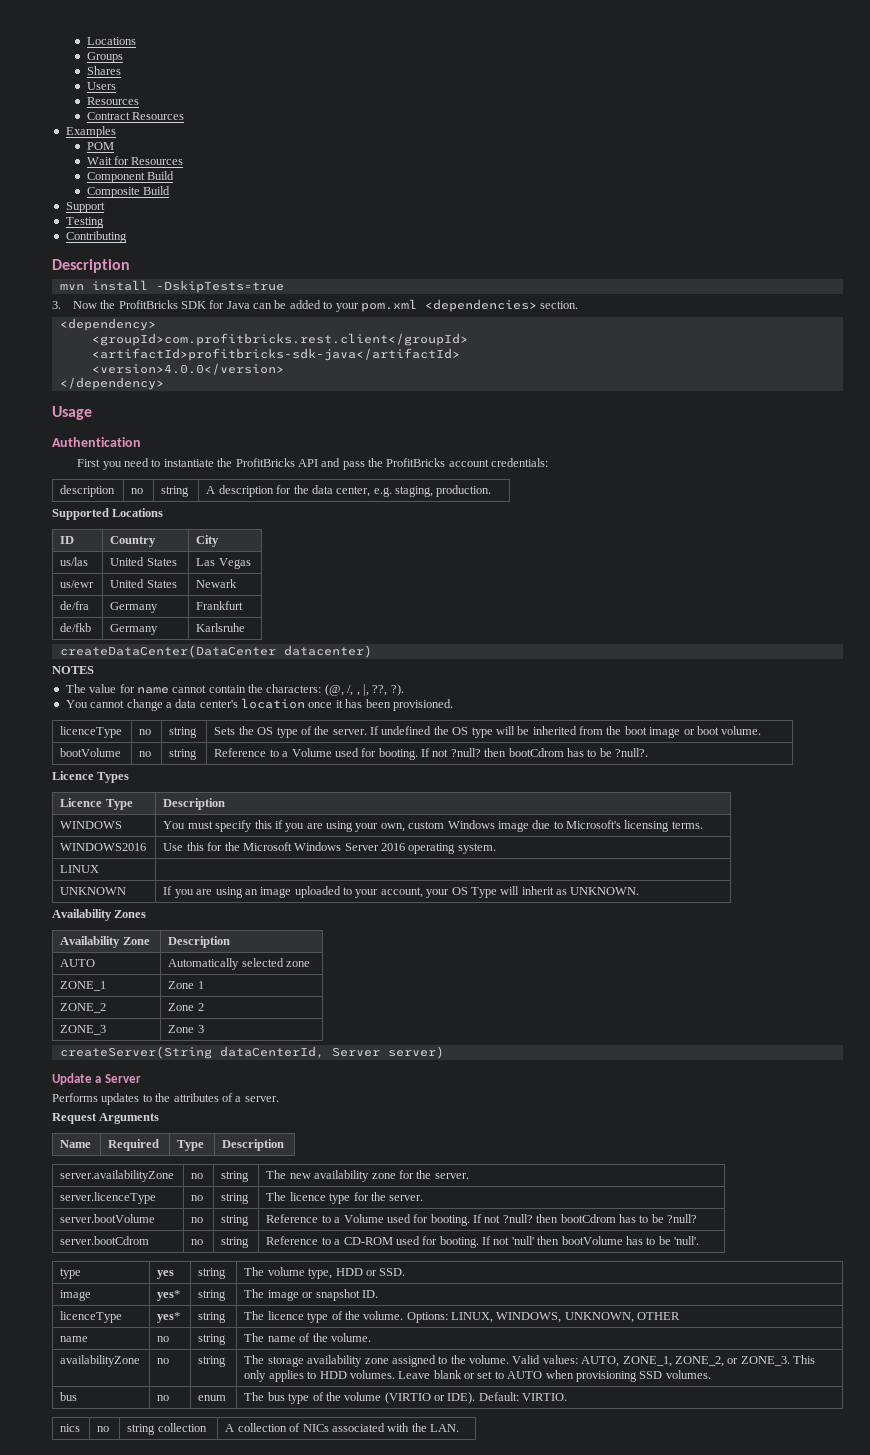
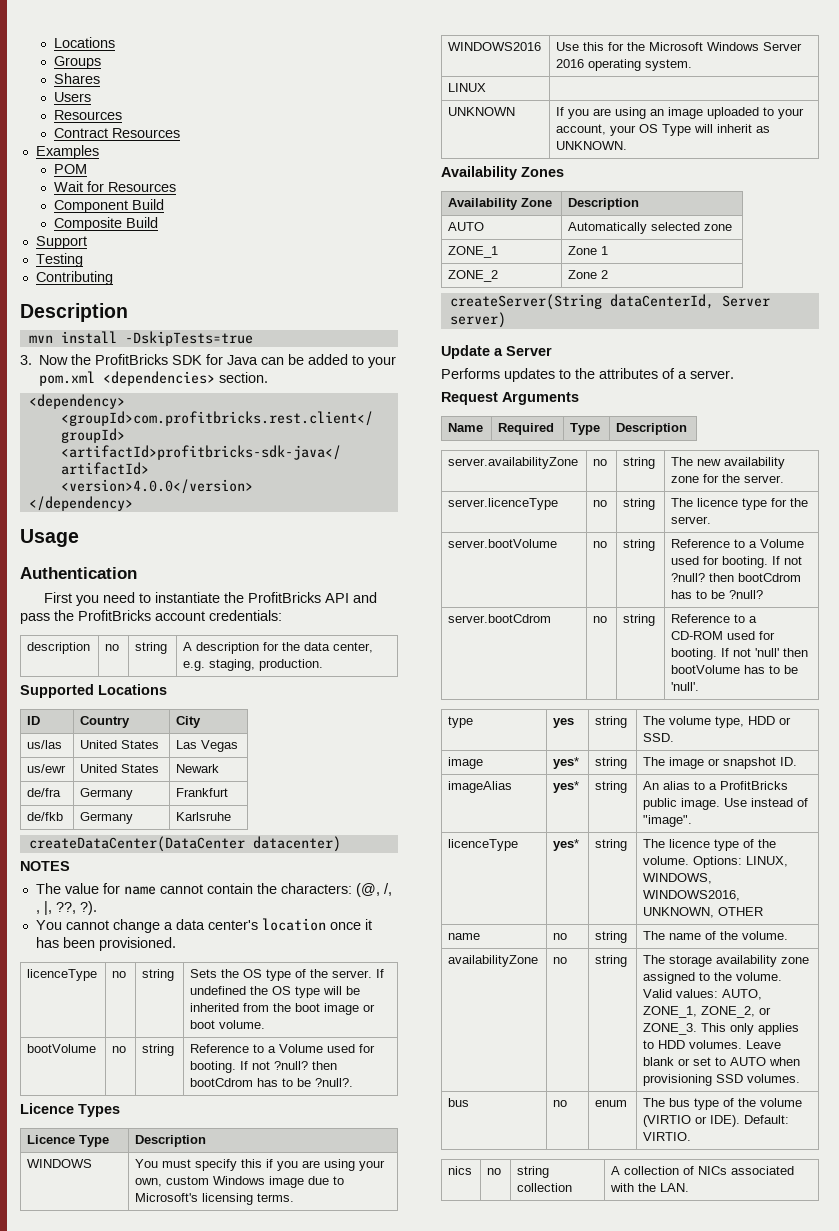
- ZONE_3 | Zone 3
+ imageAlias | yes* | string | An alias to a ProfitBricks public image. Use instead of "image".
- licenceType | yes* | string | The licence type of the volume. Options: LINUX, WINDOWS, UNKNOWN, OTHER
+ licenceType | yes* | string | The licence type of the volume. Options: LINUX, WINDOWS, WINDOWS2016, UNKNOWN, OTHER

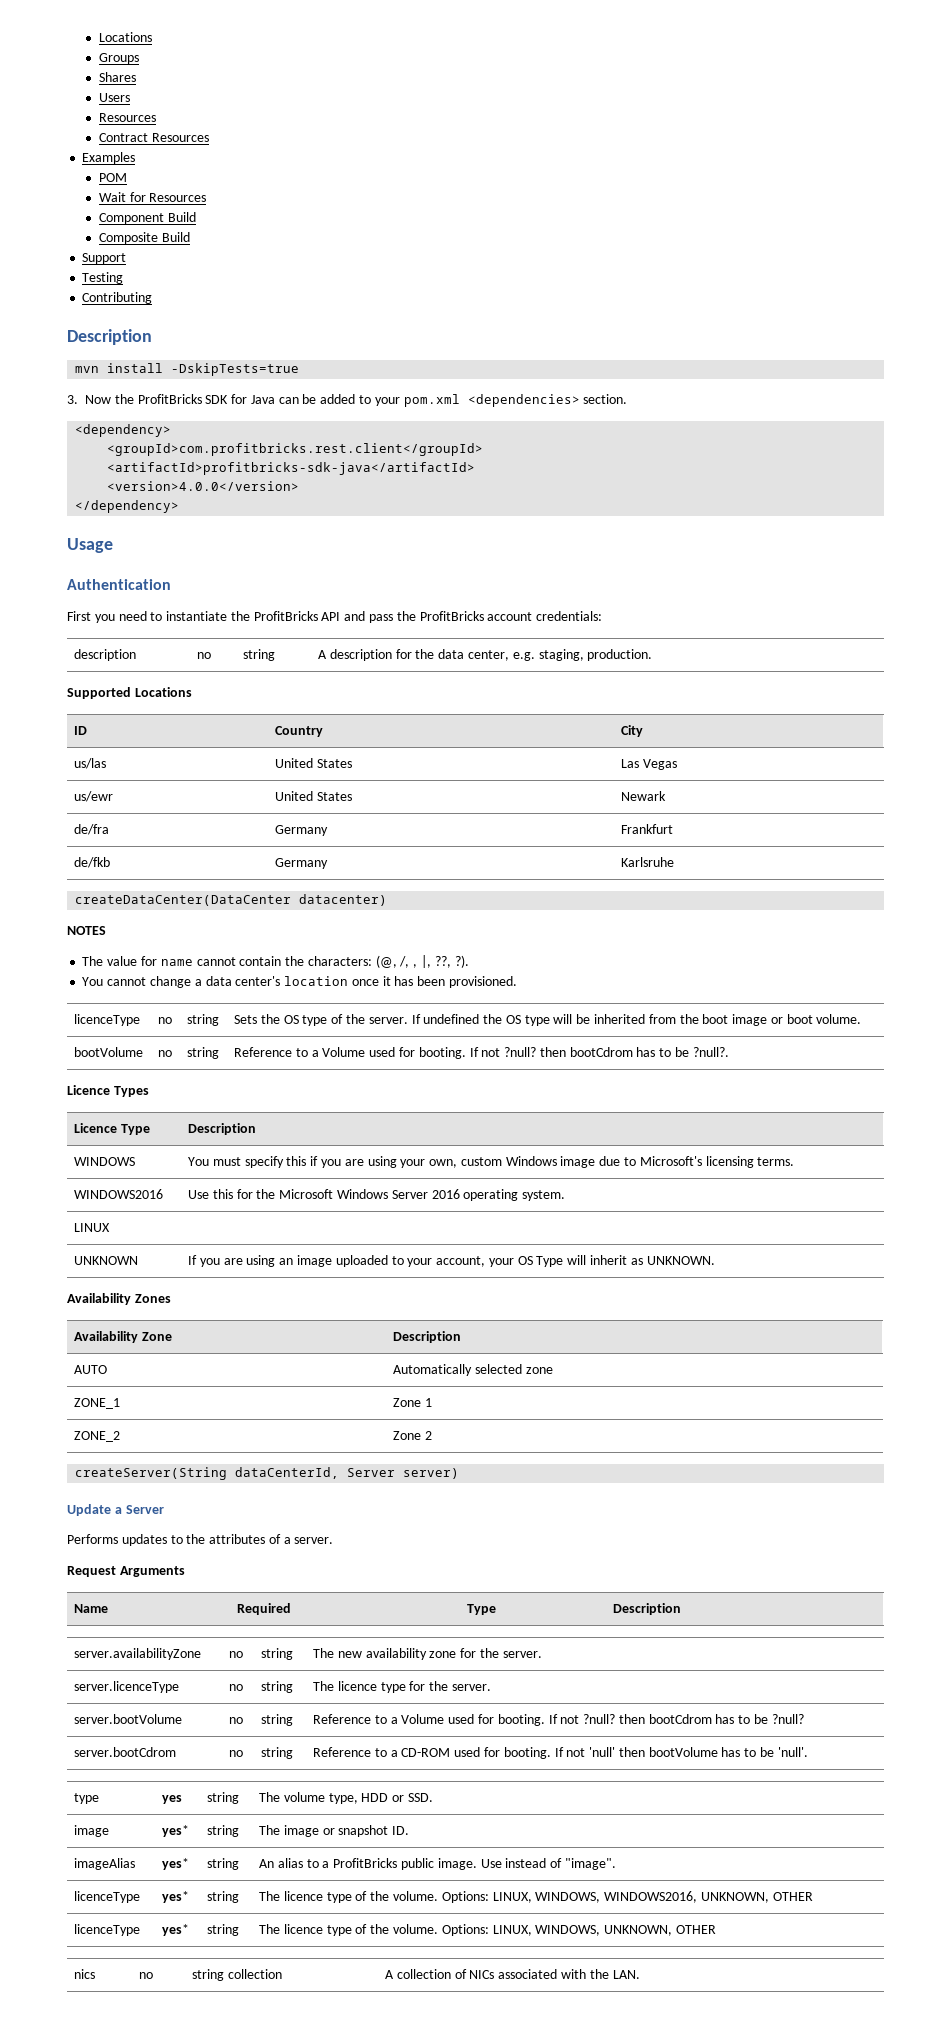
- name | no | string | The name of the volume.
- availabilityZone | no | string | The storage availability zone assigned to the volume. Valid values: AUTO, ZONE_1, ZONE_2, or ZONE_3. This only applies to HDD volumes. Leave blank or set to AUTO when provisioning SSD volumes.
- bus | no | enum | The bus type of the volume (VIRTIO or IDE). Default: VIRTIO.
+ licenceType | yes* | string | The licence type of the volume. Options: LINUX, WINDOWS, UNKNOWN, OTHER

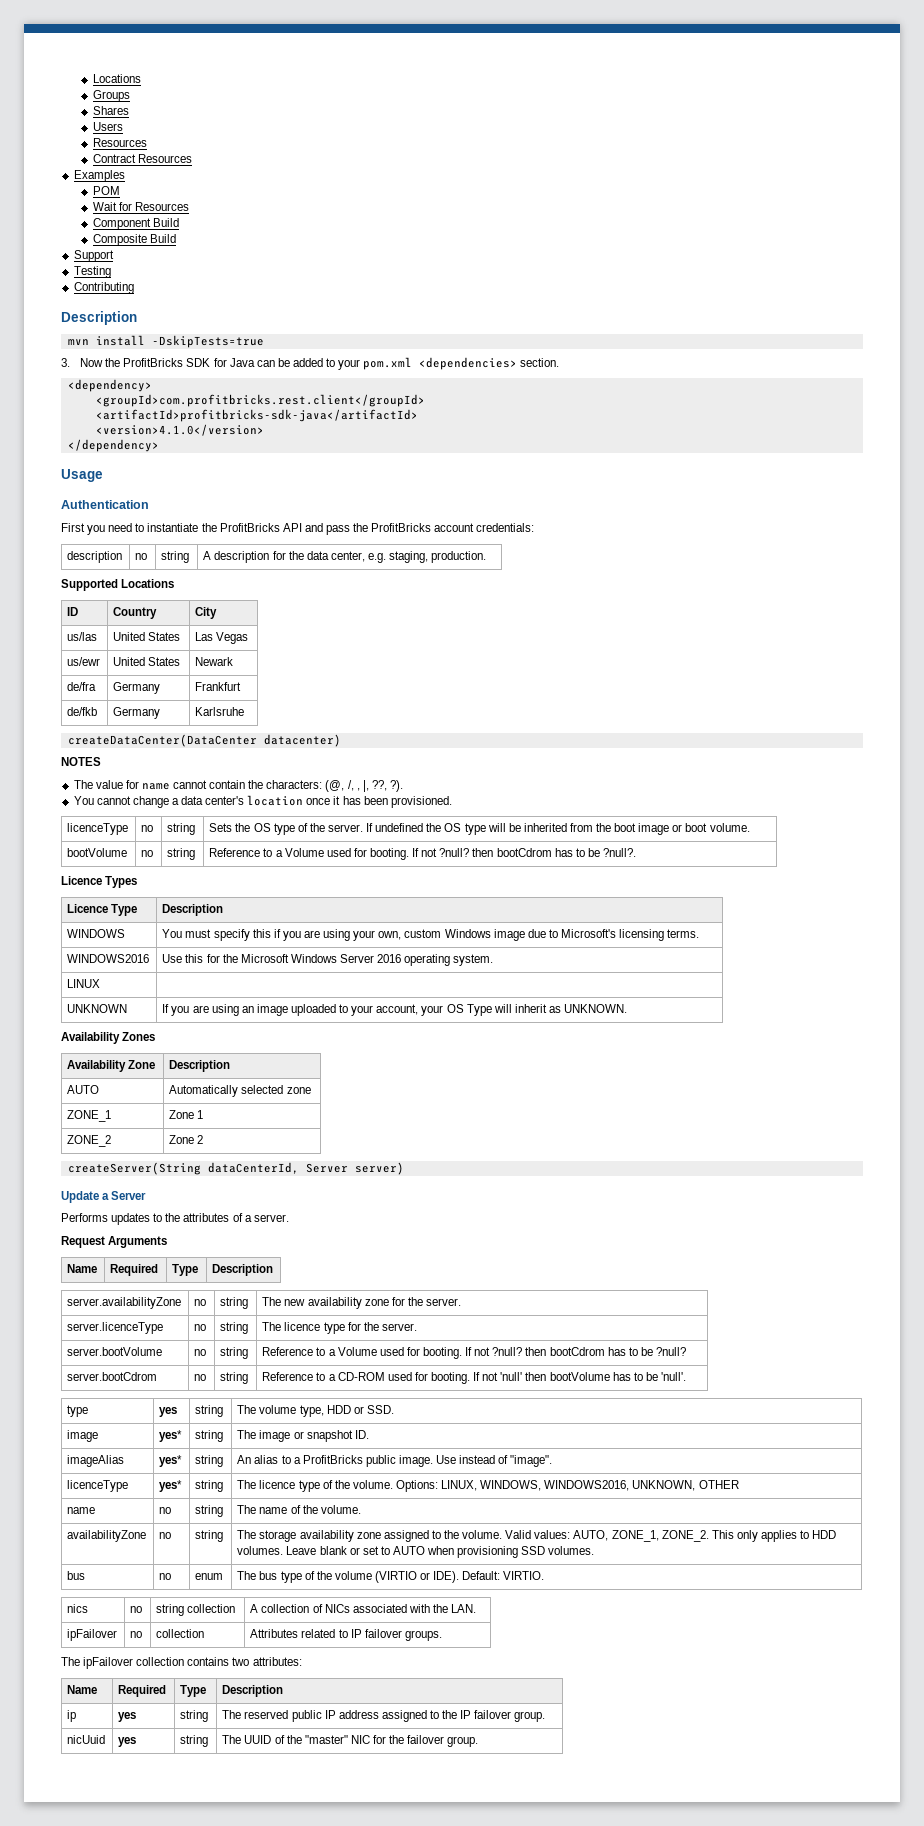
- <version>4.0.0</version>
+ <version>4.1.0</version>
- licenceType | yes* | string | The licence type of the volume. Options: LINUX, WINDOWS, UNKNOWN, OTHER
+ name | no | string | The name of the volume.
+ availabilityZone | no | string | The storage availability zone assigned to the volume. Valid values: AUTO, ZONE_1, ZONE_2. This only applies to HDD volumes. Leave blank or set to AUTO when provisioning SSD volumes.
+ bus | no | enum | The bus type of the volume (VIRTIO or IDE). Default: VIRTIO.
+ ipFailover | no | collection | Attributes related to IP failover groups.
+ The ipFailover collection contains two attributes:
+ Name | Required | Type | Description
+ ip | yes | string | The reserved public IP address assigned to the IP failover group.
+ nicUuid | yes | string | The UUID of the "master" NIC for the failover group.

